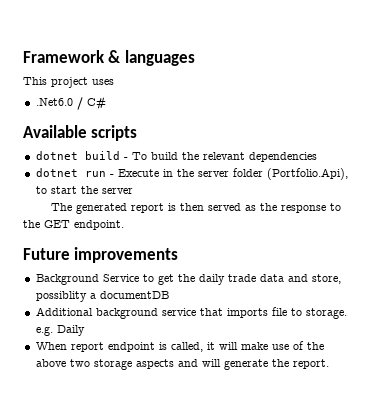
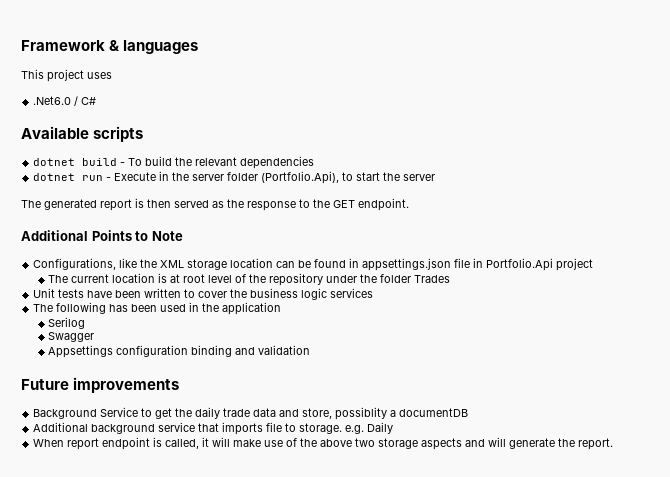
+ Additional Points to Note
+ Configurations, like the XML storage location can be found in appsettings.json file in Portfolio.Api project
+ The current location is at root level of the repository under the folder Trades
+ Unit tests have been written to cover the business logic services
+ The following has been used in the application
+ Serilog
+ Swagger
+ Appsettings configuration binding and validation

